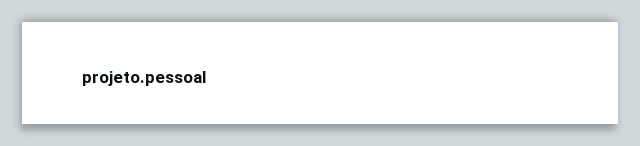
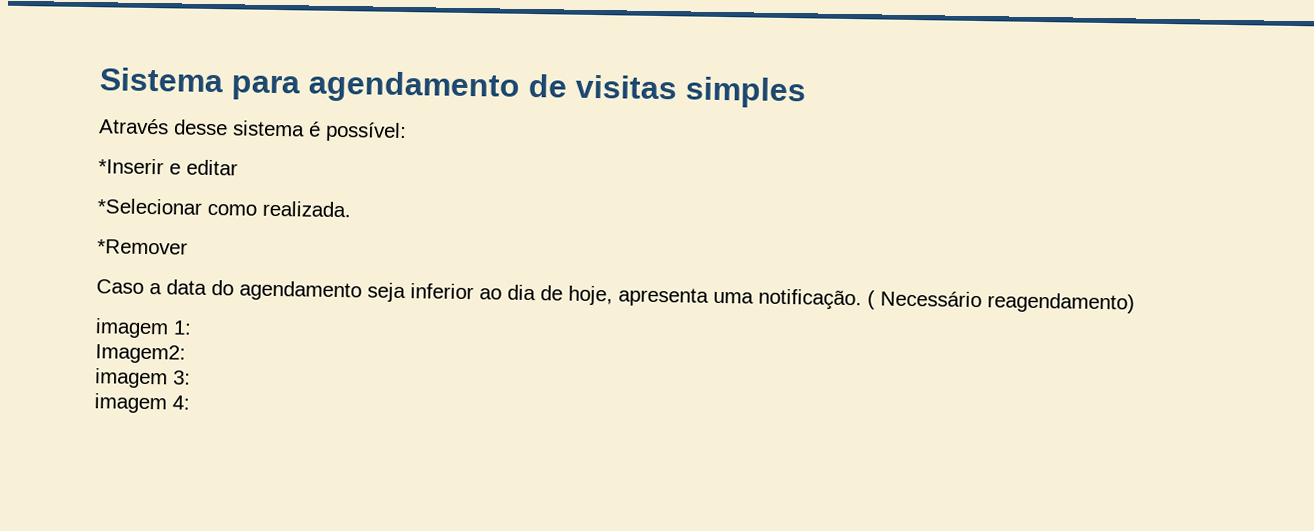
- projeto.pessoal
+ Sistema para agendamento de visitas simples
+ Através desse sistema é possível:
+ *Inserir e editar
+ *Selecionar como realizada.
+ *Remover
+ Caso a data do agendamento seja inferior ao dia de hoje, apresenta uma notificação. ( Necessário reagendamento)
+ imagem 1:
+ Imagem2:
+ imagem 3:
+ imagem 4:

